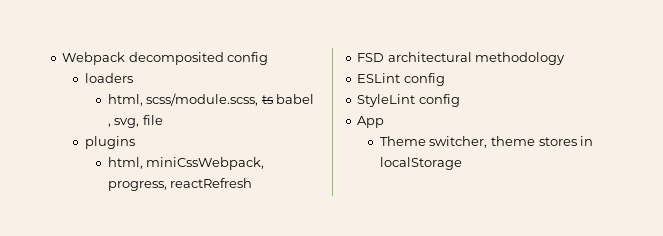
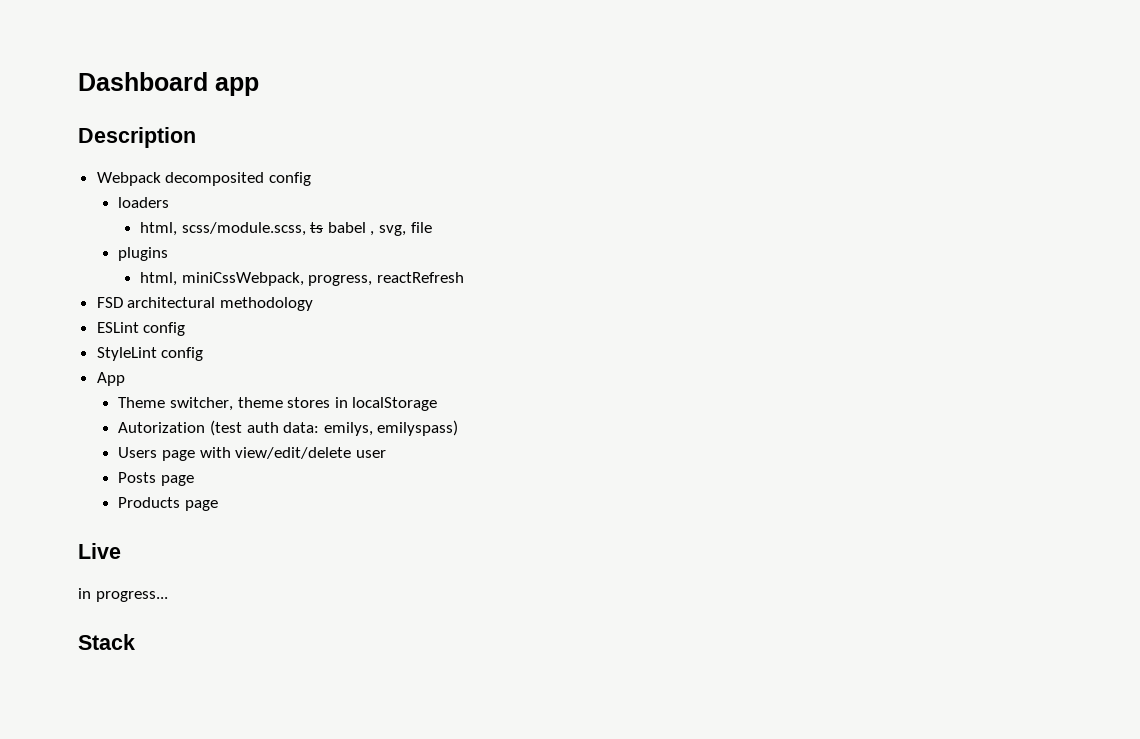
+ Dashboard app
+ Description
+ Autorization (test auth data: emilys, emilyspass)
+ Users page with view/edit/delete user
+ Posts page
+ Products page
+ Live
+ in progress...
+ Stack

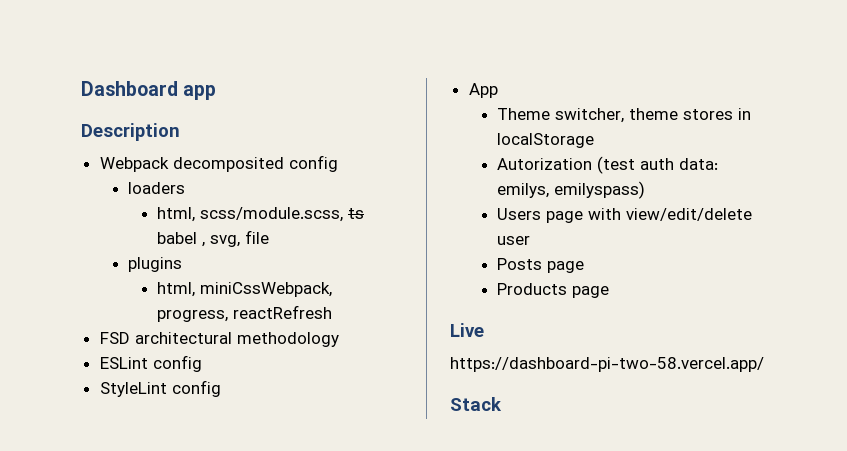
- in progress...
+ https://dashboard-pi-two-58.vercel.app/

